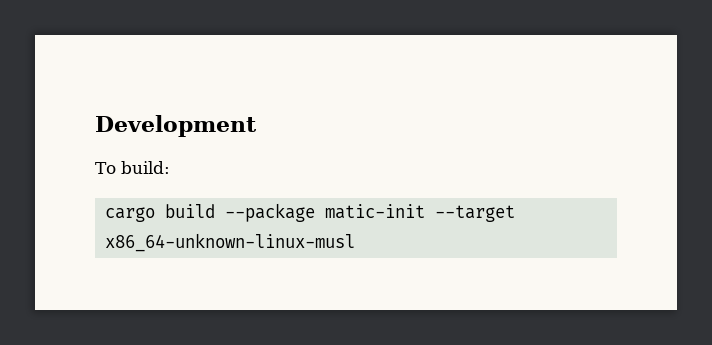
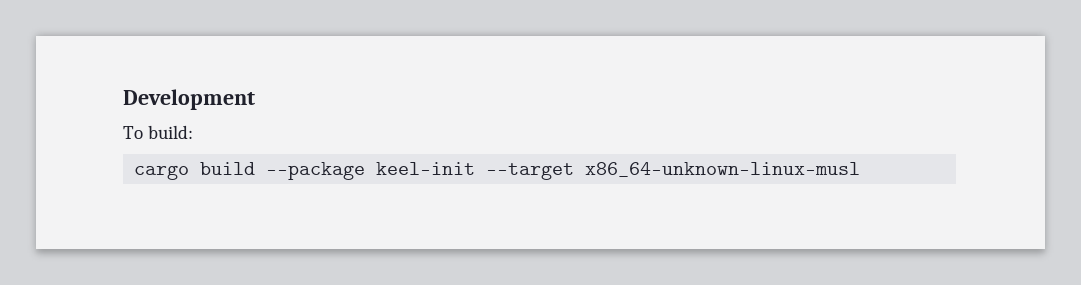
- cargo build --package matic-init --target x86_64-unknown-linux-musl
+ cargo build --package keel-init --target x86_64-unknown-linux-musl

